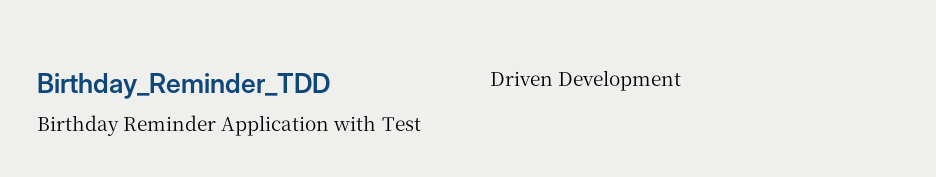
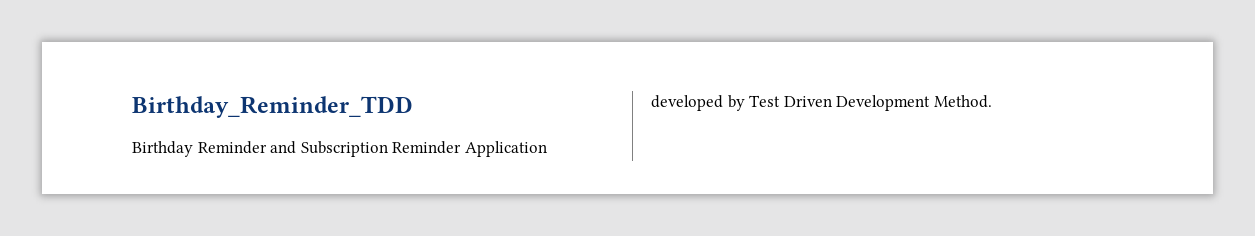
- Birthday Reminder Application with Test Driven Development
+ Birthday Reminder and Subscription Reminder Application developed by Test Driven Development Method.

